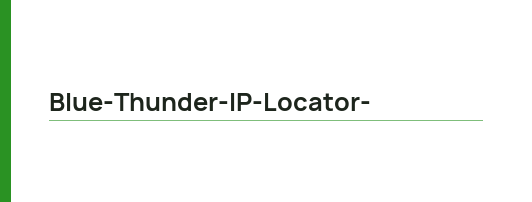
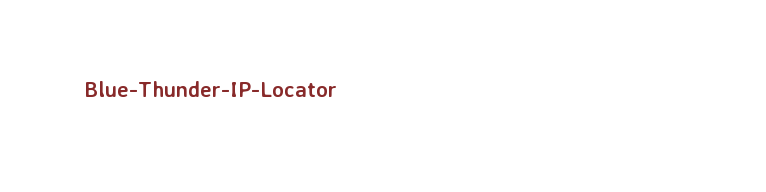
- Blue-Thunder-IP-Locator-
+ Blue-Thunder-IP-Locator

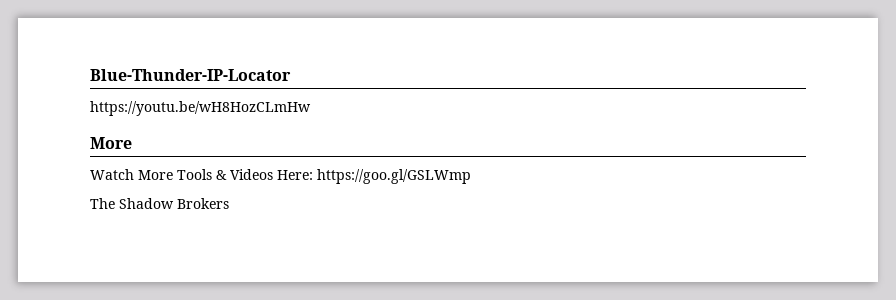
+ https://youtu.be/wH8HozCLmHw
+ More
+ Watch More Tools & Videos Here: https://goo.gl/GSLWmp
+ The Shadow Brokers

